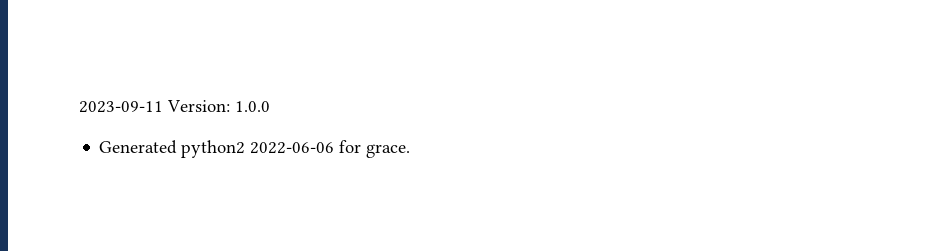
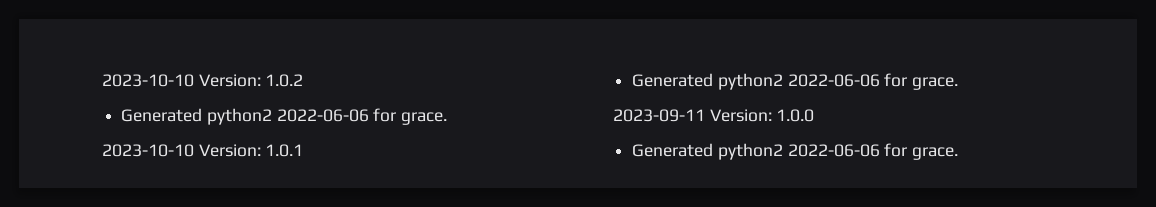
+ 2023-10-10 Version: 1.0.2
+ Generated python2 2022-06-06 for grace.
+ 2023-10-10 Version: 1.0.1
+ Generated python2 2022-06-06 for grace.

